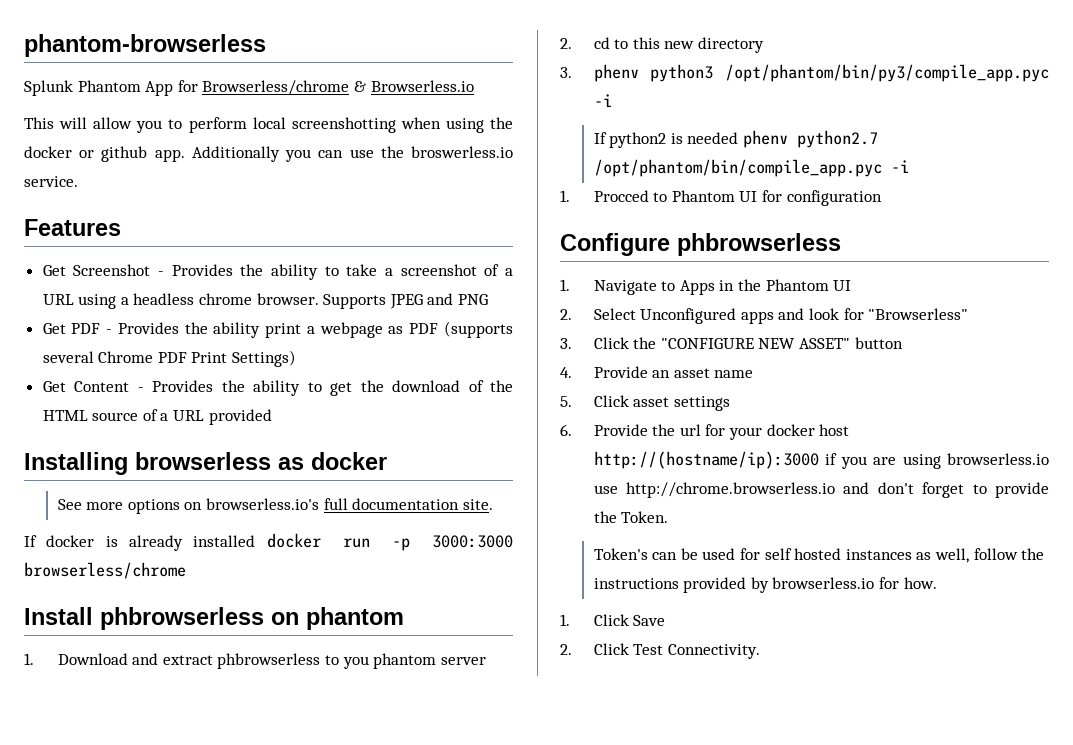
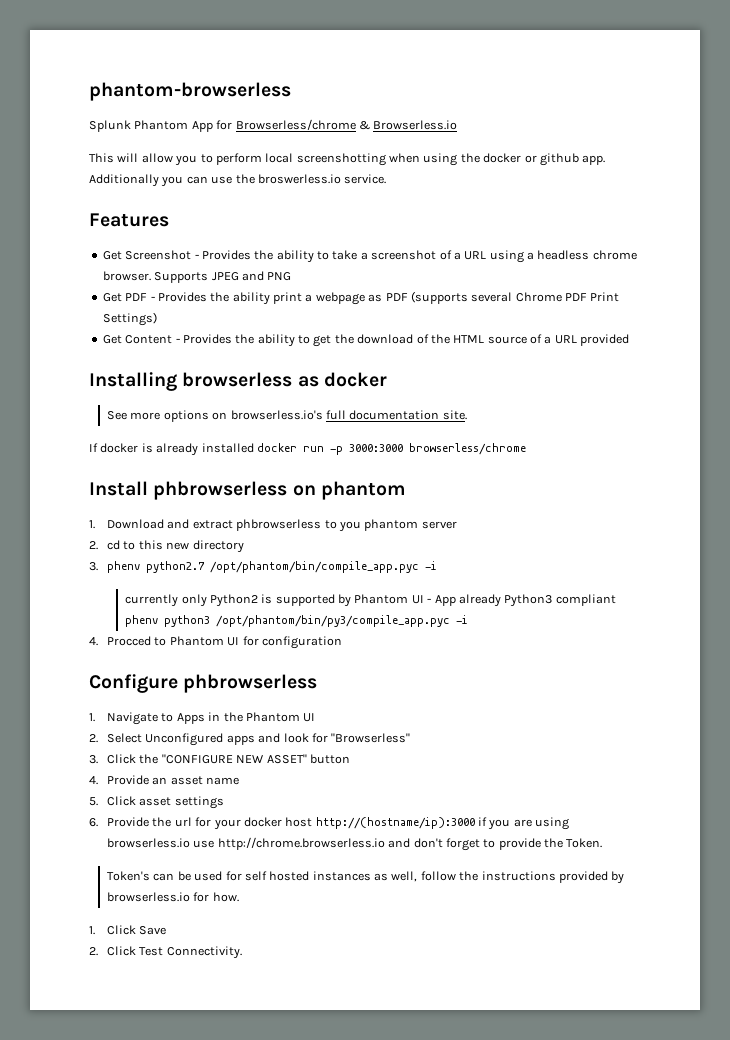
- 3. phenv python3 /opt/phantom/bin/py3/compile_app.pyc -i
- If python2 is needed phenv python2.7 /opt/phantom/bin/compile_app.pyc -i
- 1. Procced to Phantom UI for configuration
+ 3. phenv python2.7 /opt/phantom/bin/compile_app.pyc -i
+ currently only Python2 is supported by Phantom UI - App already Python3 compliant phenv python3 /opt/phantom/bin/py3/compile_app.pyc -i
+ 4. Procced to Phantom UI for configuration

